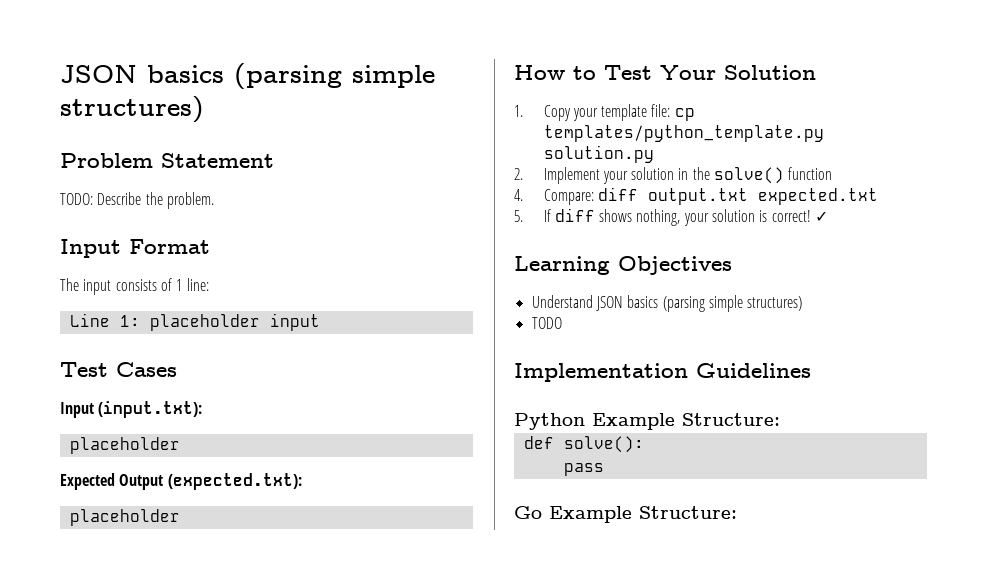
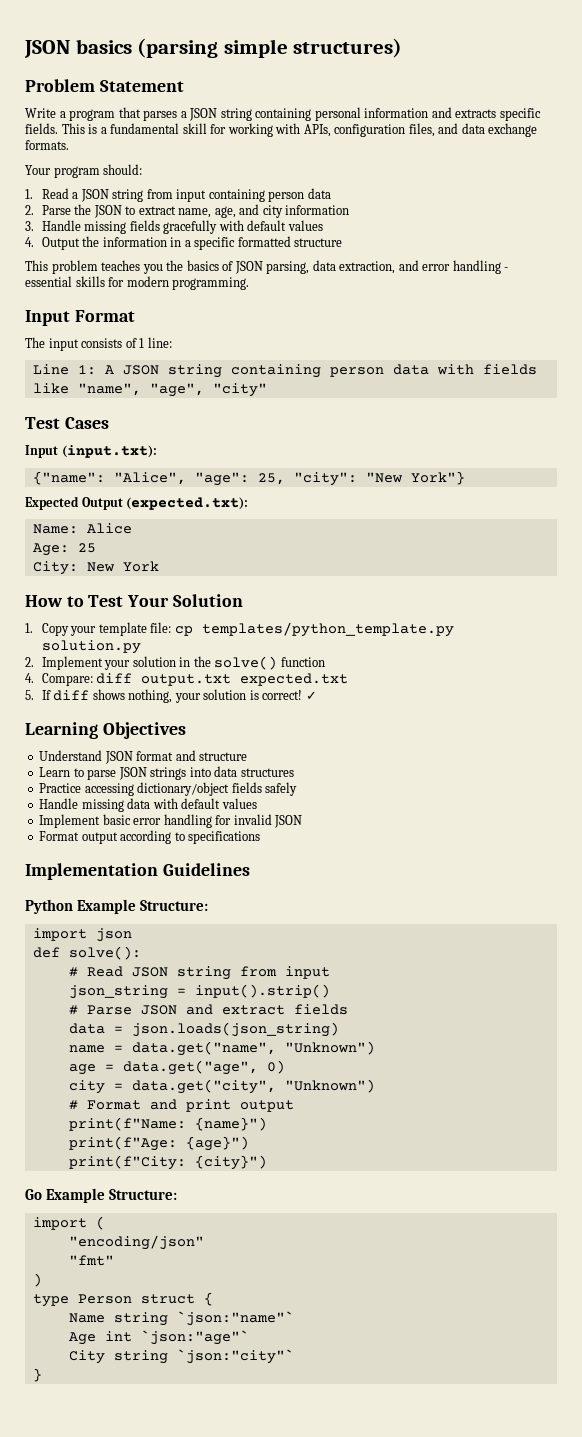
- TODO: Describe the problem.
+ Write a program that parses a JSON string containing personal information and extracts specific fields. This is a fundamental skill for working with APIs, configuration files, and data exchange formats.
+ Your program should:
+ 1. Read a JSON string from input containing person data
+ 2. Parse the JSON to extract name, age, and city information
+ 3. Handle missing fields gracefully with default values
+ 4. Output the information in a specific formatted structure
+ This problem teaches you the basics of JSON parsing, data extraction, and error handling - essential skills for modern programming.
- Line 1: placeholder input
+ Line 1: A JSON string containing person data with fields like "name", "age", "city"
  Test Cases
  Input (input.txt):
- placeholder
+ {"name": "Alice", "age": 25, "city": "New York"}
  Expected Output (expected.txt):
- placeholder
+ Name: Alice
+ Age: 25
+ City: New York
- Understand JSON basics (parsing simple structures)
- TODO
+ Understand JSON format and structure
+ Learn to parse JSON strings into data structures
+ Practice accessing dictionary/object fields safely
+ Handle missing data with default values
+ Implement basic error handling for invalid JSON
+ Format output according to specifications
+ import json
- pass
+ # Read JSON string from input
+ json_string = input().strip()
+ # Parse JSON and extract fields
+ data = json.loads(json_string)
+ name = data.get("name", "Unknown")
+ age = data.get("age", 0)
+ city = data.get("city", "Unknown")
+ # Format and print output
+ print(f"Name: {name}")
+ print(f"Age: {age}")
+ print(f"City: {city}")
  Go Example Structure:
+ import (
+ "encoding/json"
+ "fmt"
+ )
+ type Person struct {
+ Name string `json:"name"`
+ Age int `json:"age"`
+ City string `json:"city"`
+ }

